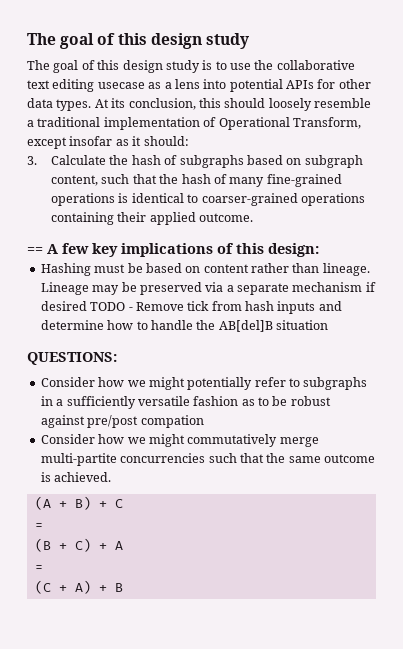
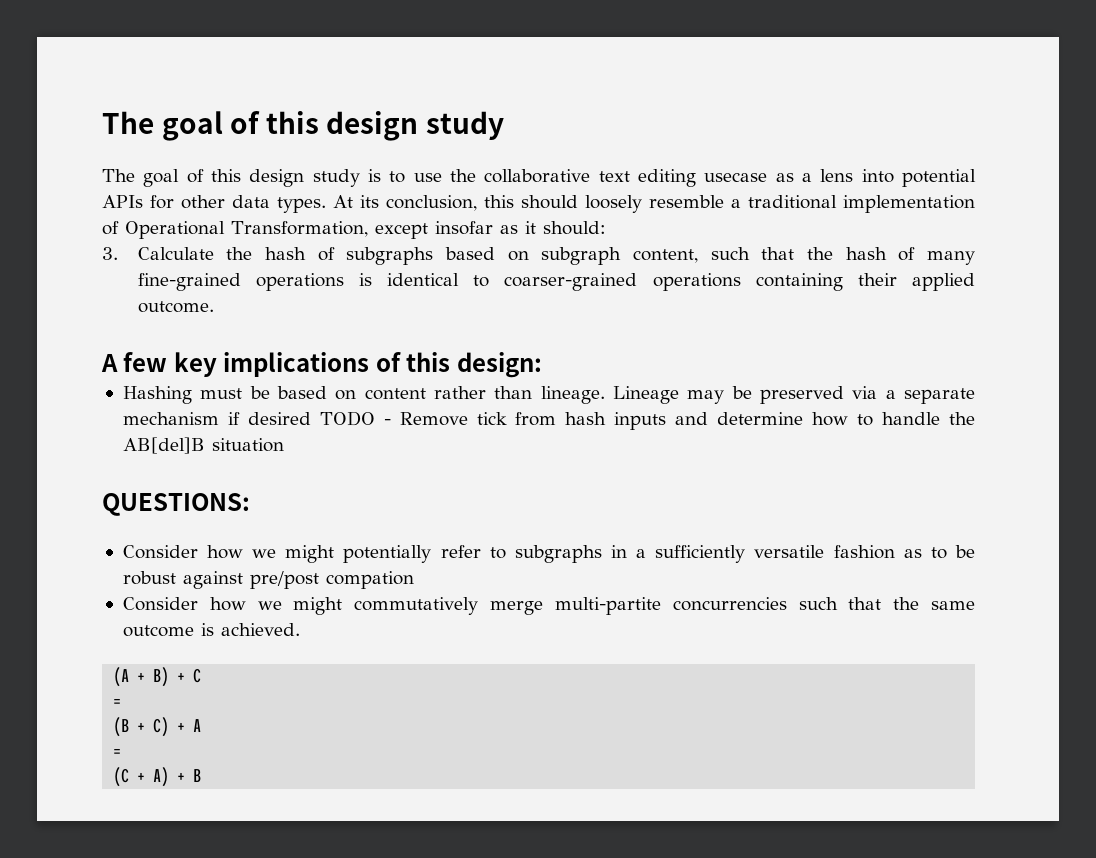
- At its conclusion, this should loosely resemble a traditional implementation of Operational Transform, except insofar as it should:
+ At its conclusion, this should loosely resemble a traditional implementation of Operational Transformation, except insofar as it should:
- == A few key implications of this design:
+ A few key implications of this design:

